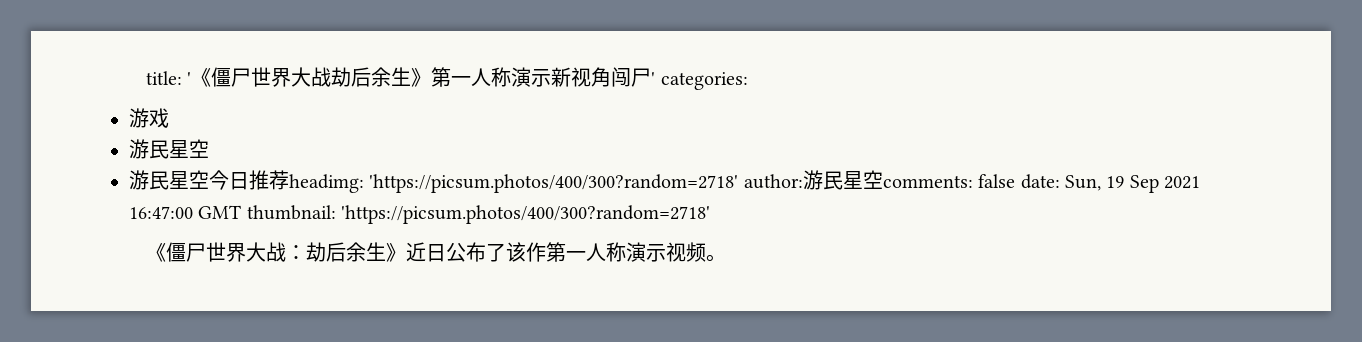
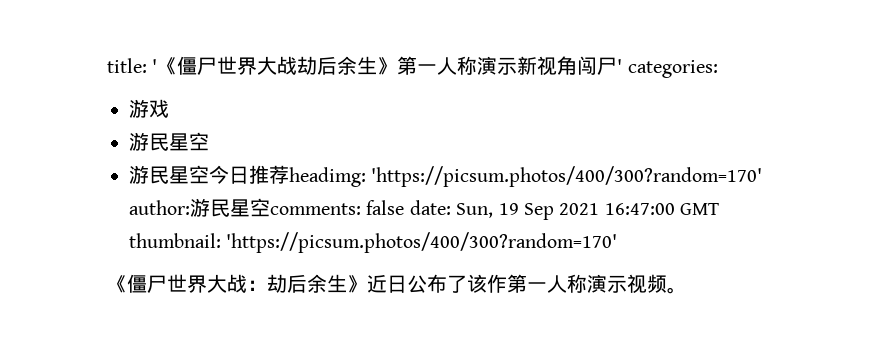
- 游民星空今日推荐headimg: 'https://picsum.photos/400/300?random=2718' author:游民星空comments: false date: Sun, 19 Sep 2021 16:47:00 GMT thumbnail: 'https://picsum.photos/400/300?random=2718'
+ 游民星空今日推荐headimg: 'https://picsum.photos/400/300?random=170' author:游民星空comments: false date: Sun, 19 Sep 2021 16:47:00 GMT thumbnail: 'https://picsum.photos/400/300?random=170'

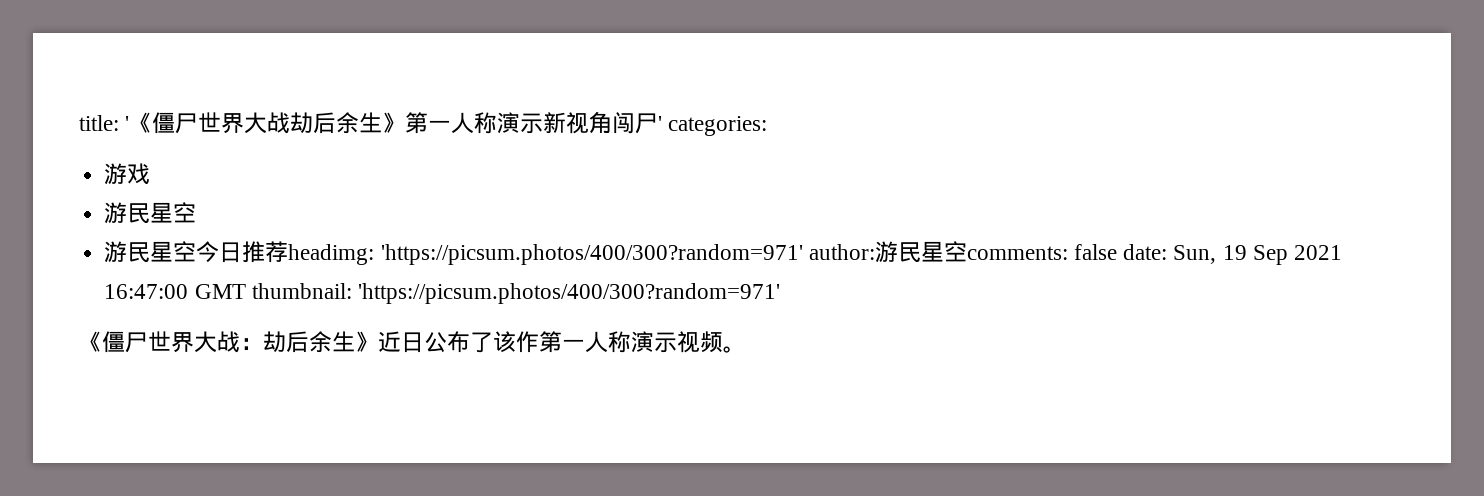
- 游民星空今日推荐headimg: 'https://picsum.photos/400/300?random=170' author:游民星空comments: false date: Sun, 19 Sep 2021 16:47:00 GMT thumbnail: 'https://picsum.photos/400/300?random=170'
+ 游民星空今日推荐headimg: 'https://picsum.photos/400/300?random=971' author:游民星空comments: false date: Sun, 19 Sep 2021 16:47:00 GMT thumbnail: 'https://picsum.photos/400/300?random=971'

